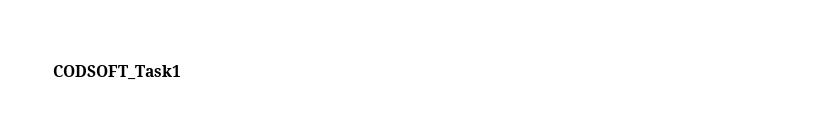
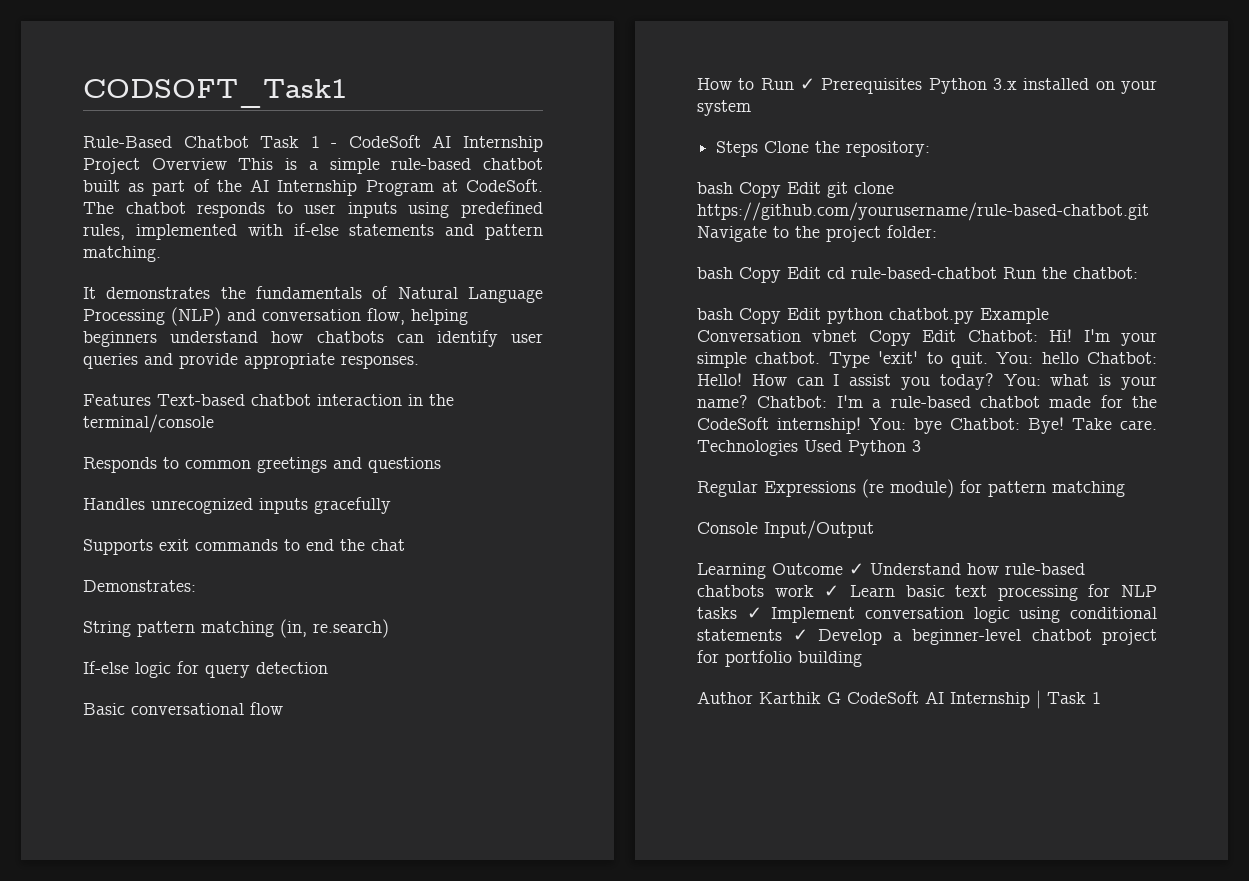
+ Rule-Based Chatbot Task 1 - CodeSoft AI Internship Project Overview This is a simple rule-based chatbot built as part of the AI Internship Program at CodeSoft. The chatbot responds to user inputs using predefined rules, implemented with if-else statements and pattern matching.
+ It demonstrates the fundamentals of Natural Language Processing (NLP) and conversation flow, helping beginners understand how chatbots can identify user queries and provide appropriate responses.
+ Features Text-based chatbot interaction in the terminal/console
+ Responds to common greetings and questions
+ Handles unrecognized inputs gracefully
+ Supports exit commands to end the chat
+ Demonstrates:
+ String pattern matching (in, re.search)
+ If-else logic for query detection
+ Basic conversational flow
+ How to Run ✓ Prerequisites Python 3.x installed on your system
+ Steps Clone the repository:
+ bash Copy Edit git clone https://github.com/yourusername/rule-based-chatbot.git Navigate to the project folder:
+ bash Copy Edit cd rule-based-chatbot Run the chatbot:
+ bash Copy Edit python chatbot.py Example Conversation vbnet Copy Edit Chatbot: Hi! I'm your simple chatbot. Type 'exit' to quit. You: hello Chatbot: Hello! How can I assist you today? You: what is your name? Chatbot: I'm a rule-based chatbot made for the CodeSoft internship! You: bye Chatbot: Bye! Take care. Technologies Used Python 3
+ Regular Expressions (re module) for pattern matching
+ Console Input/Output
+ Learning Outcome ✓ Understand how rule-based chatbots work ✓ Learn basic text processing for NLP tasks ✓ Implement conversation logic using conditional statements ✓ Develop a beginner-level chatbot project for portfolio building
+ Author Karthik G CodeSoft AI Internship | Task 1

